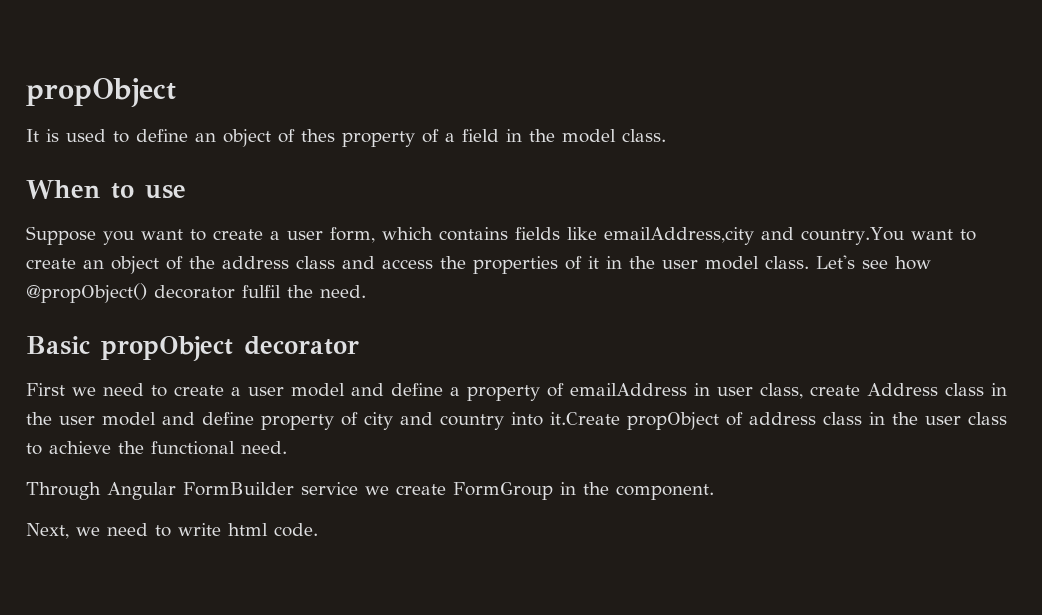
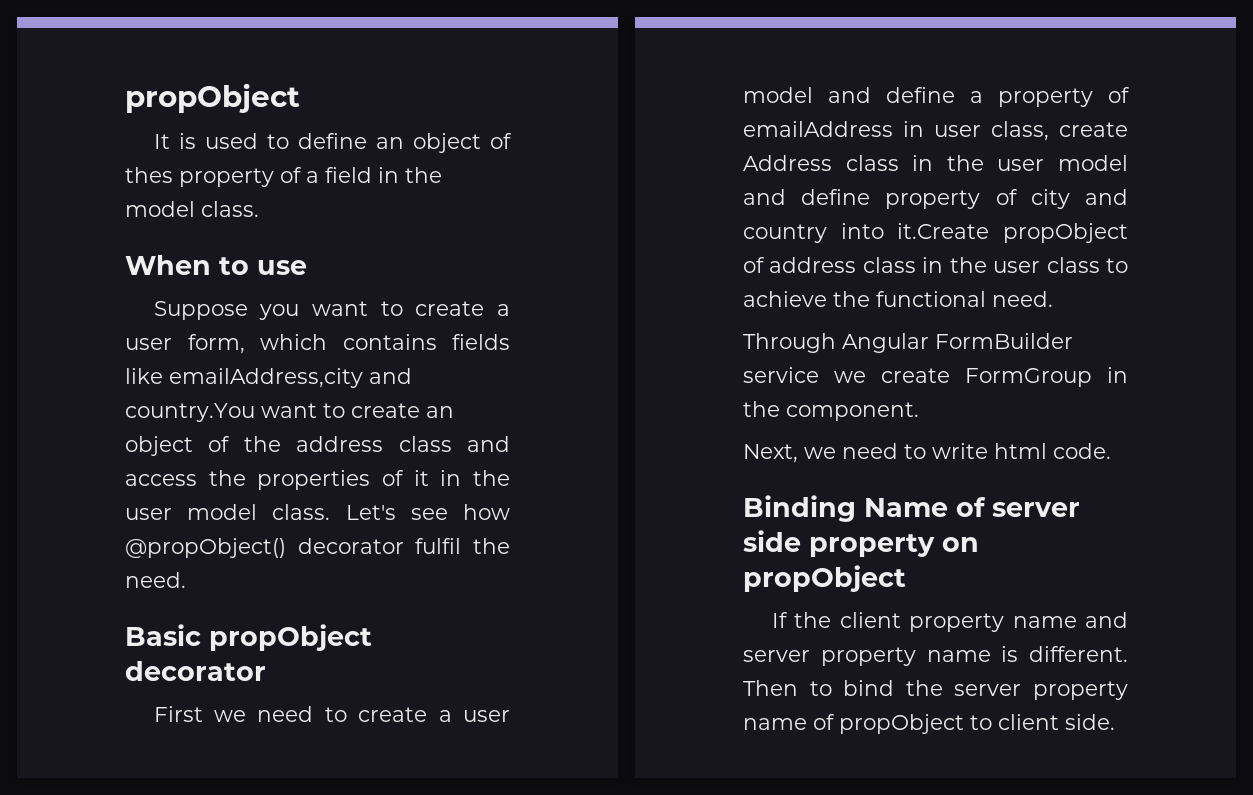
+ Binding Name of server side property on propObject
+ If the client property name and server property name is different. Then to bind the server property name of propObject to client side.

